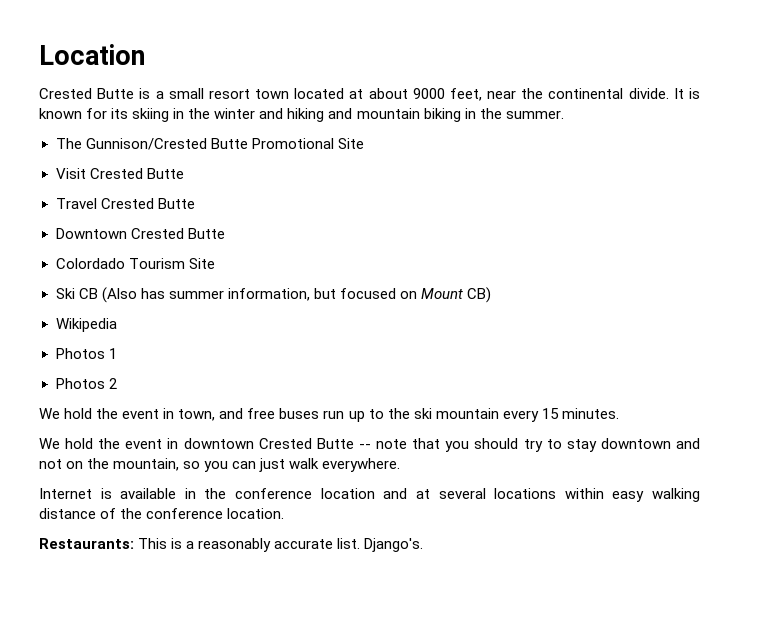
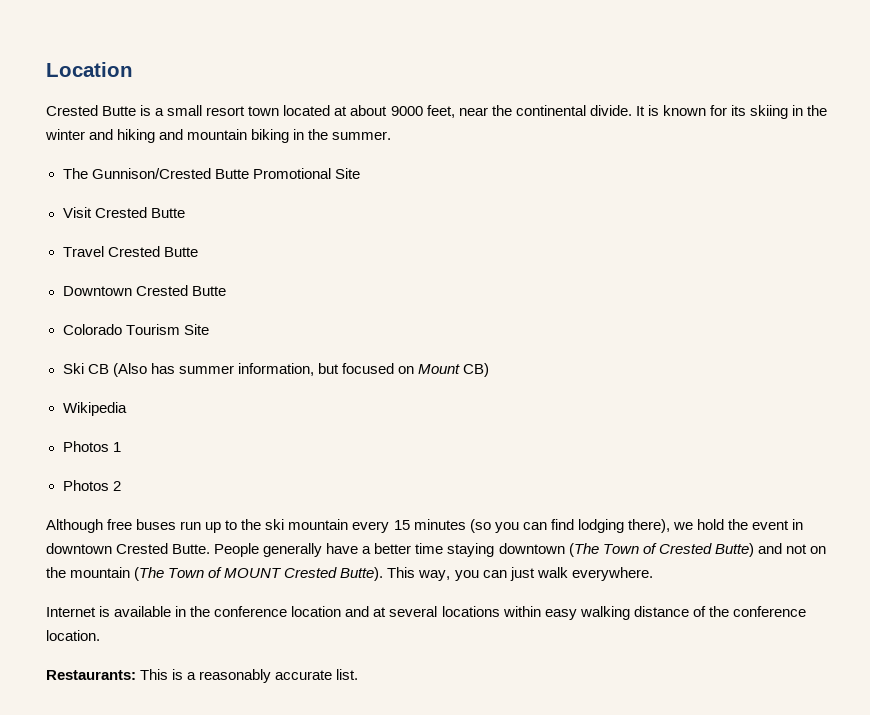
- Colordado Tourism Site
+ Colorado Tourism Site
- We hold the event in town, and free buses run up to the ski mountain every 15 minutes.
- We hold the event in downtown Crested Butte -- note that you should try to stay downtown and not on the mountain, so you can just walk everywhere.
+ Although free buses run up to the ski mountain every 15 minutes (so you can find lodging there), we hold the event in downtown Crested Butte. People generally have a better time staying downtown (The Town of Crested Butte) and not on the mountain (The Town of MOUNT Crested Butte). This way, you can just walk everywhere.
- Django's.

